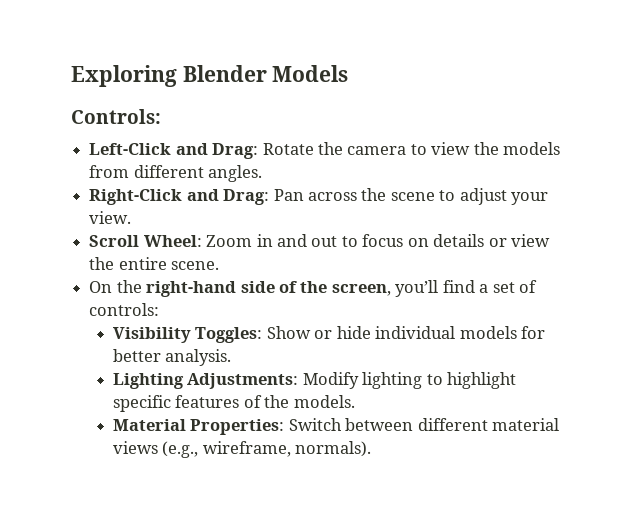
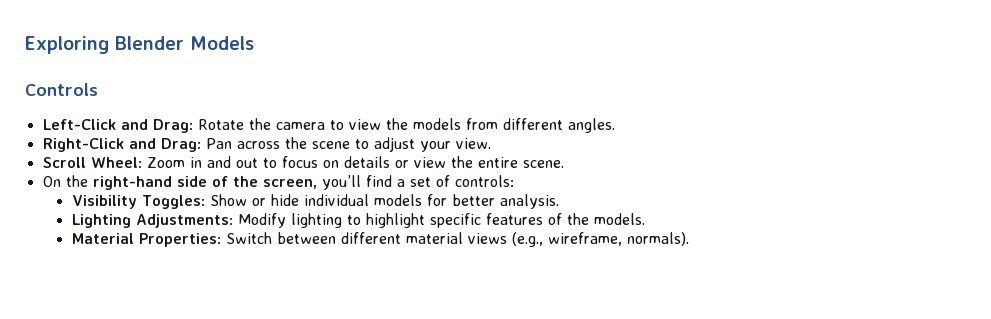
- Controls:
+ Controls

